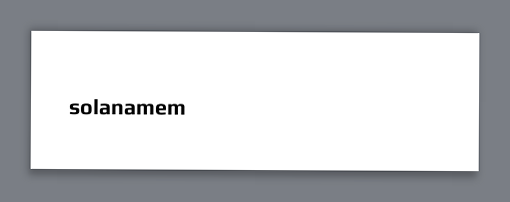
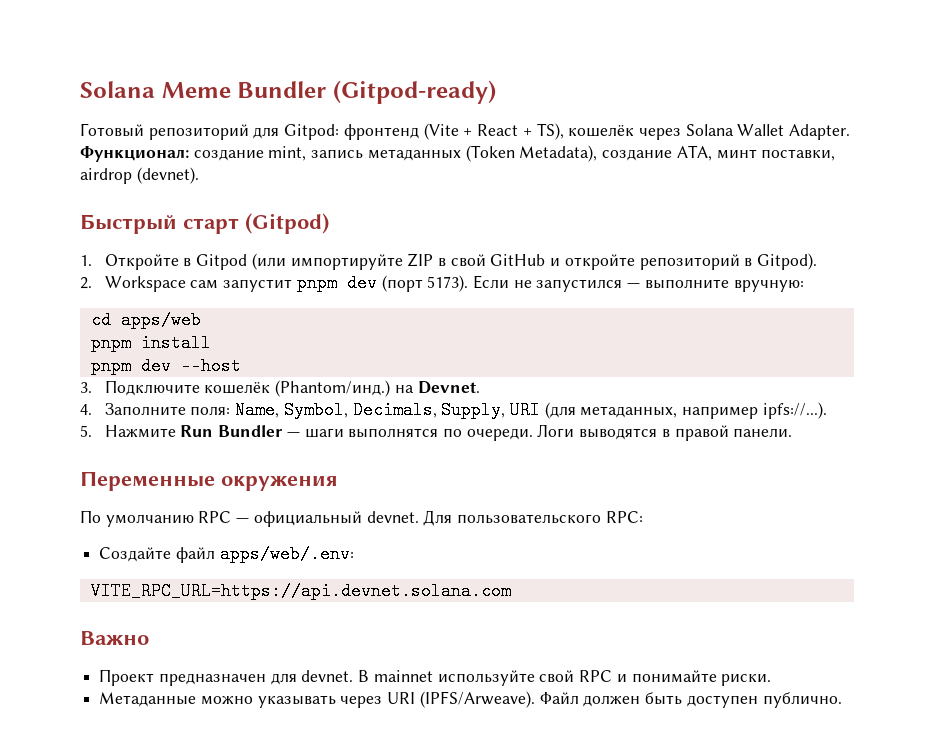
- solanamem
+ Solana Meme Bundler (Gitpod-ready)
+ Готовый репозиторий для Gitpod: фронтенд (Vite + React + TS), кошелёк через Solana Wallet Adapter. Функционал: создание mint, запись метаданных (Token Metadata), создание ATA, минт поставки, airdrop (devnet).
+ Быстрый старт (Gitpod)
+ 1. Откройте в Gitpod (или импортируйте ZIP в свой GitHub и откройте репозиторий в Gitpod).
+ 2. Workspace сам запустит pnpm dev (порт 5173). Если не запустился — выполните вручную:
+ cd apps/web
+ pnpm install
+ pnpm dev --host
+ 3. Подключите кошелёк (Phantom/инд.) на Devnet.
+ 4. Заполните поля: Name, Symbol, Decimals, Supply, URI (для метаданных, например ipfs://...).
+ 5. Нажмите Run Bundler — шаги выполнятся по очереди. Логи выводятся в правой панели.
+ Переменные окружения
+ По умолчанию RPC — официальный devnet. Для пользовательского RPC:
+ Создайте файл apps/web/.env:
+ VITE_RPC_URL=https://api.devnet.solana.com
+ Важно
+ Проект предназначен для devnet. В mainnet используйте свой RPC и понимайте риски.
+ Метаданные можно указывать через URI (IPFS/Arweave). Файл должен быть доступен публично.

